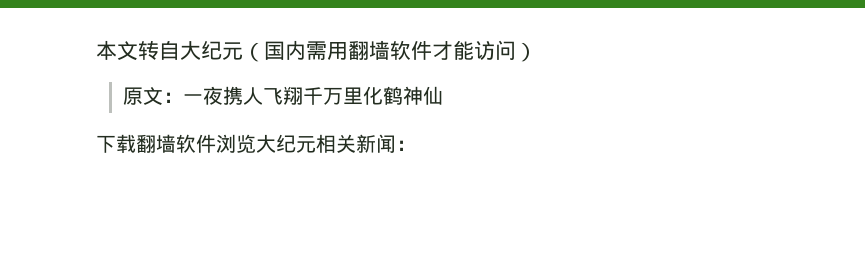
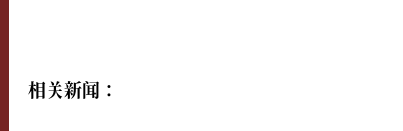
- 本文转自大纪元（国内需用翻墙软件才能访问）
- 原文：一夜携人飞翔千万里化鹤神仙
- 下载翻墙软件浏览大纪元相关新闻：
+ 相关新闻：

